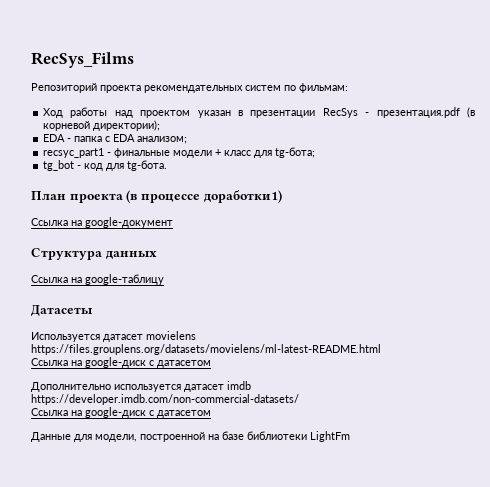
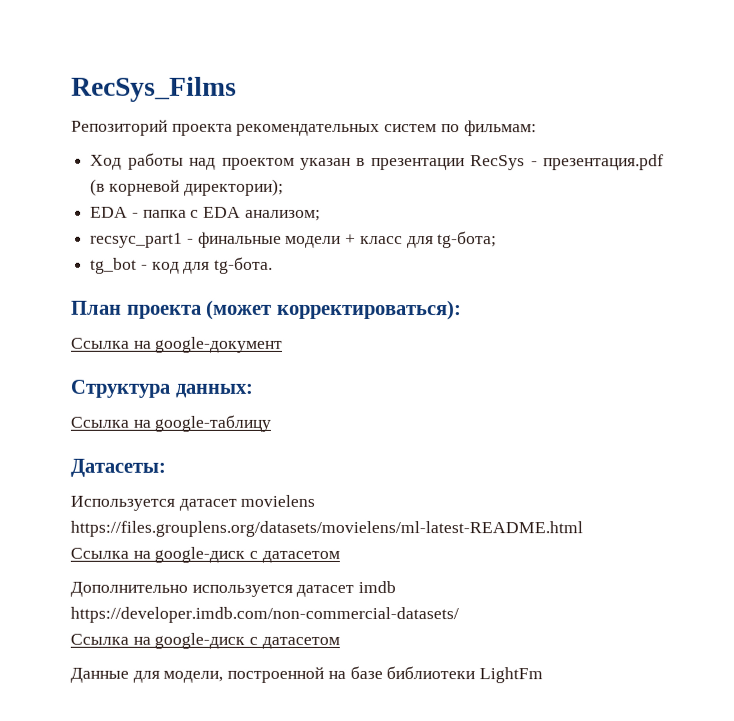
- План проекта (в процессе доработки1)
+ План проекта (может корректироваться):
- Структура данных
+ Структура данных:
- Датасеты
+ Датасеты:

